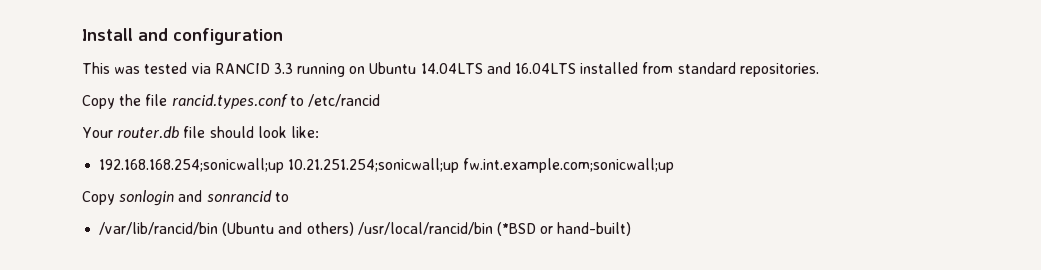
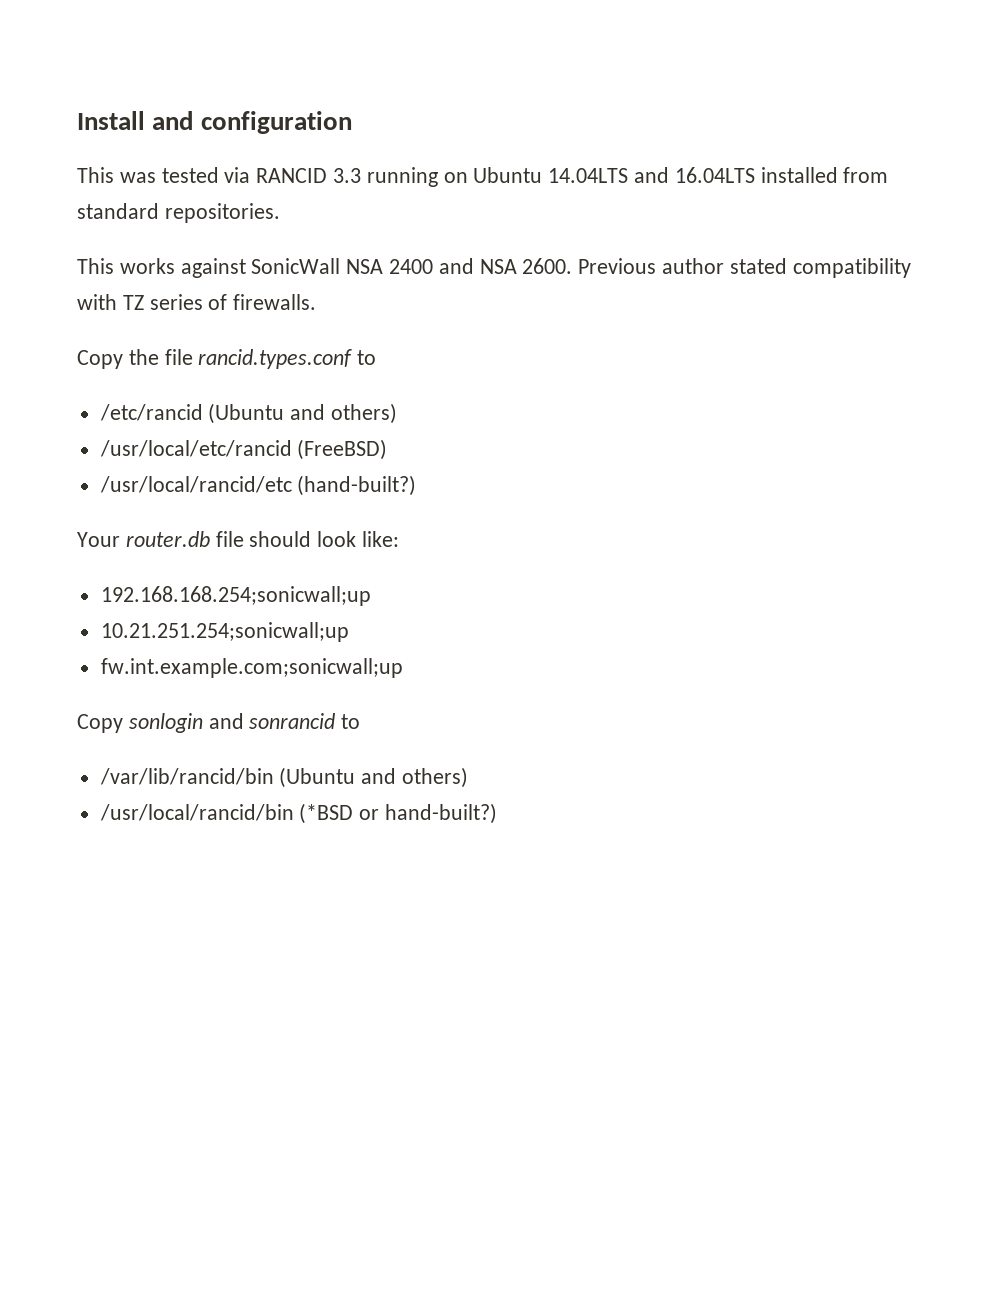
+ This works against SonicWall NSA 2400 and NSA 2600. Previous author stated compatibility with TZ series of firewalls.
- Copy the file rancid.types.conf to /etc/rancid
+ Copy the file rancid.types.conf to
+ /etc/rancid (Ubuntu and others)
+ /usr/local/etc/rancid (FreeBSD)
+ /usr/local/rancid/etc (hand-built?)
- 192.168.168.254;sonicwall;up 10.21.251.254;sonicwall;up fw.int.example.com;sonicwall;up
+ 192.168.168.254;sonicwall;up
+ 10.21.251.254;sonicwall;up
+ fw.int.example.com;sonicwall;up
- /var/lib/rancid/bin (Ubuntu and others) /usr/local/rancid/bin (*BSD or hand-built)
+ /var/lib/rancid/bin (Ubuntu and others)
+ /usr/local/rancid/bin (*BSD or hand-built?)

